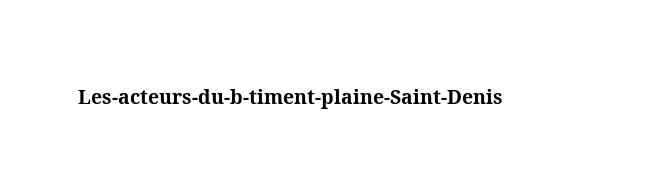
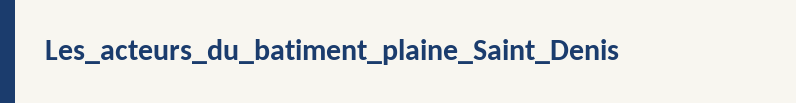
- Les-acteurs-du-b-timent-plaine-Saint-Denis
+ Les_acteurs_du_batiment_plaine_Saint_Denis

